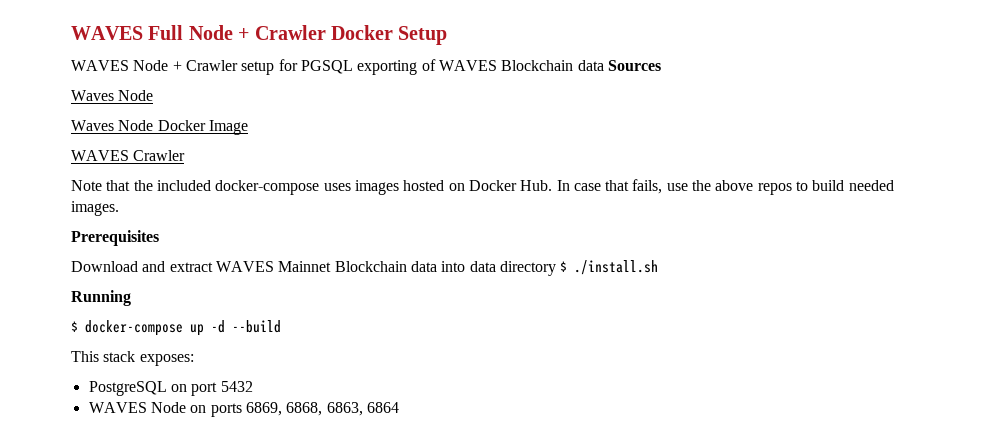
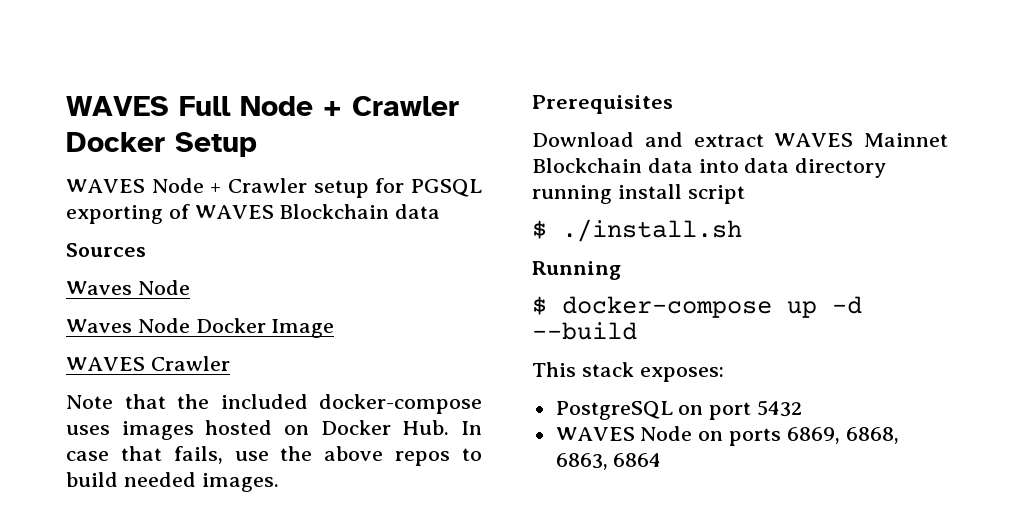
- WAVES Node + Crawler setup for PGSQL exporting of WAVES Blockchain data Sources
+ WAVES Node + Crawler setup for PGSQL exporting of WAVES Blockchain data
+ Sources
- Download and extract WAVES Mainnet Blockchain data into data directory $ ./install.sh
+ Download and extract WAVES Mainnet Blockchain data into data directory running install script
+ $ ./install.sh

